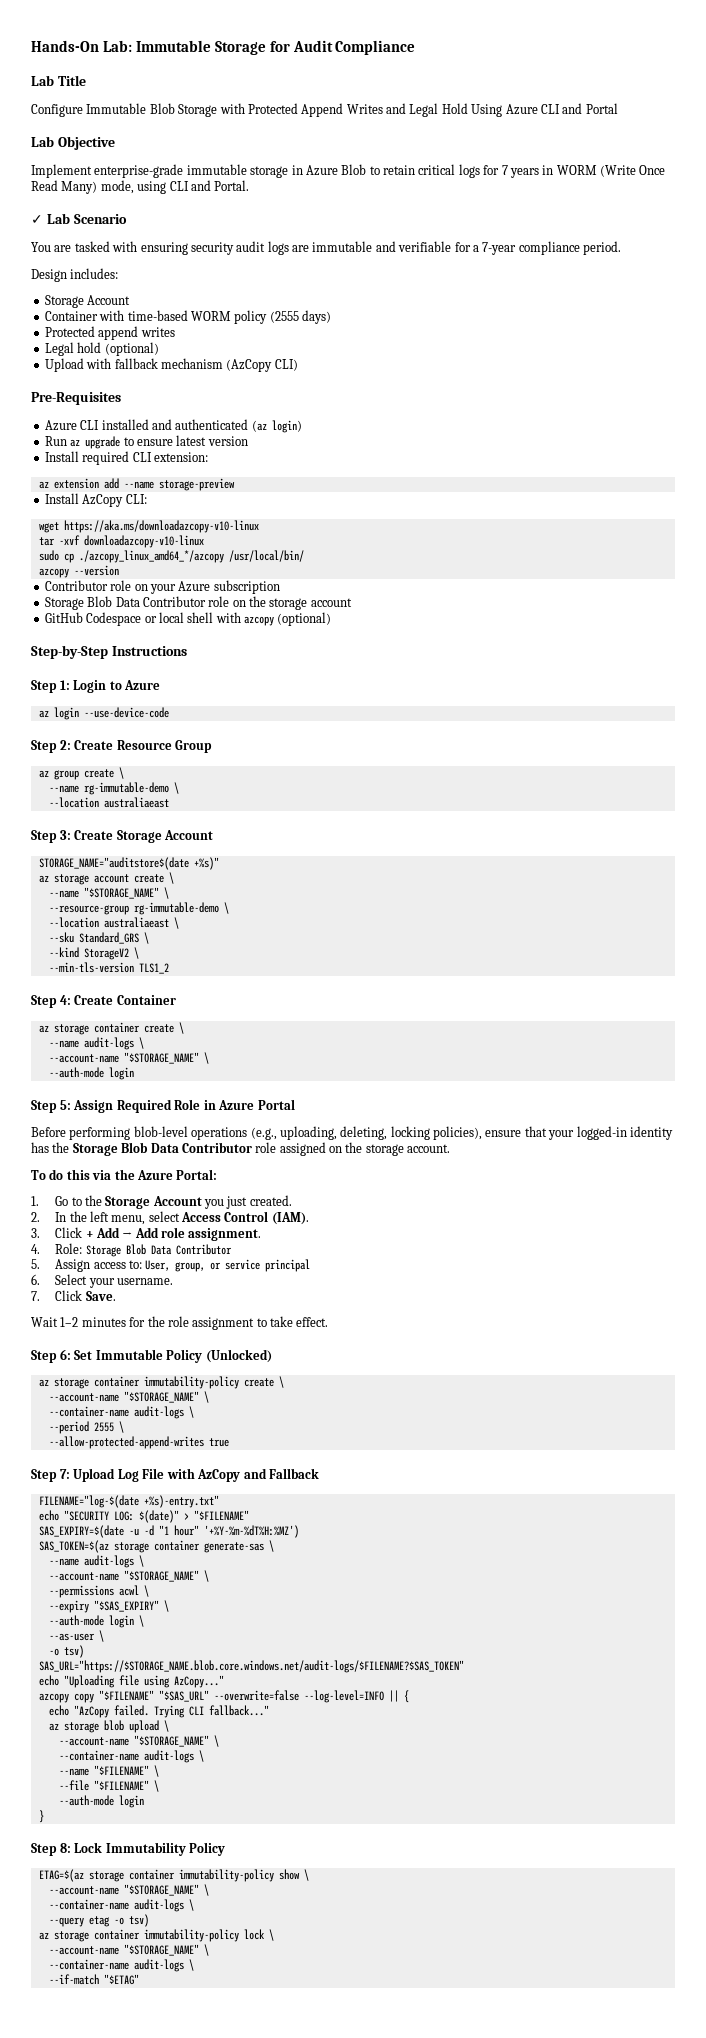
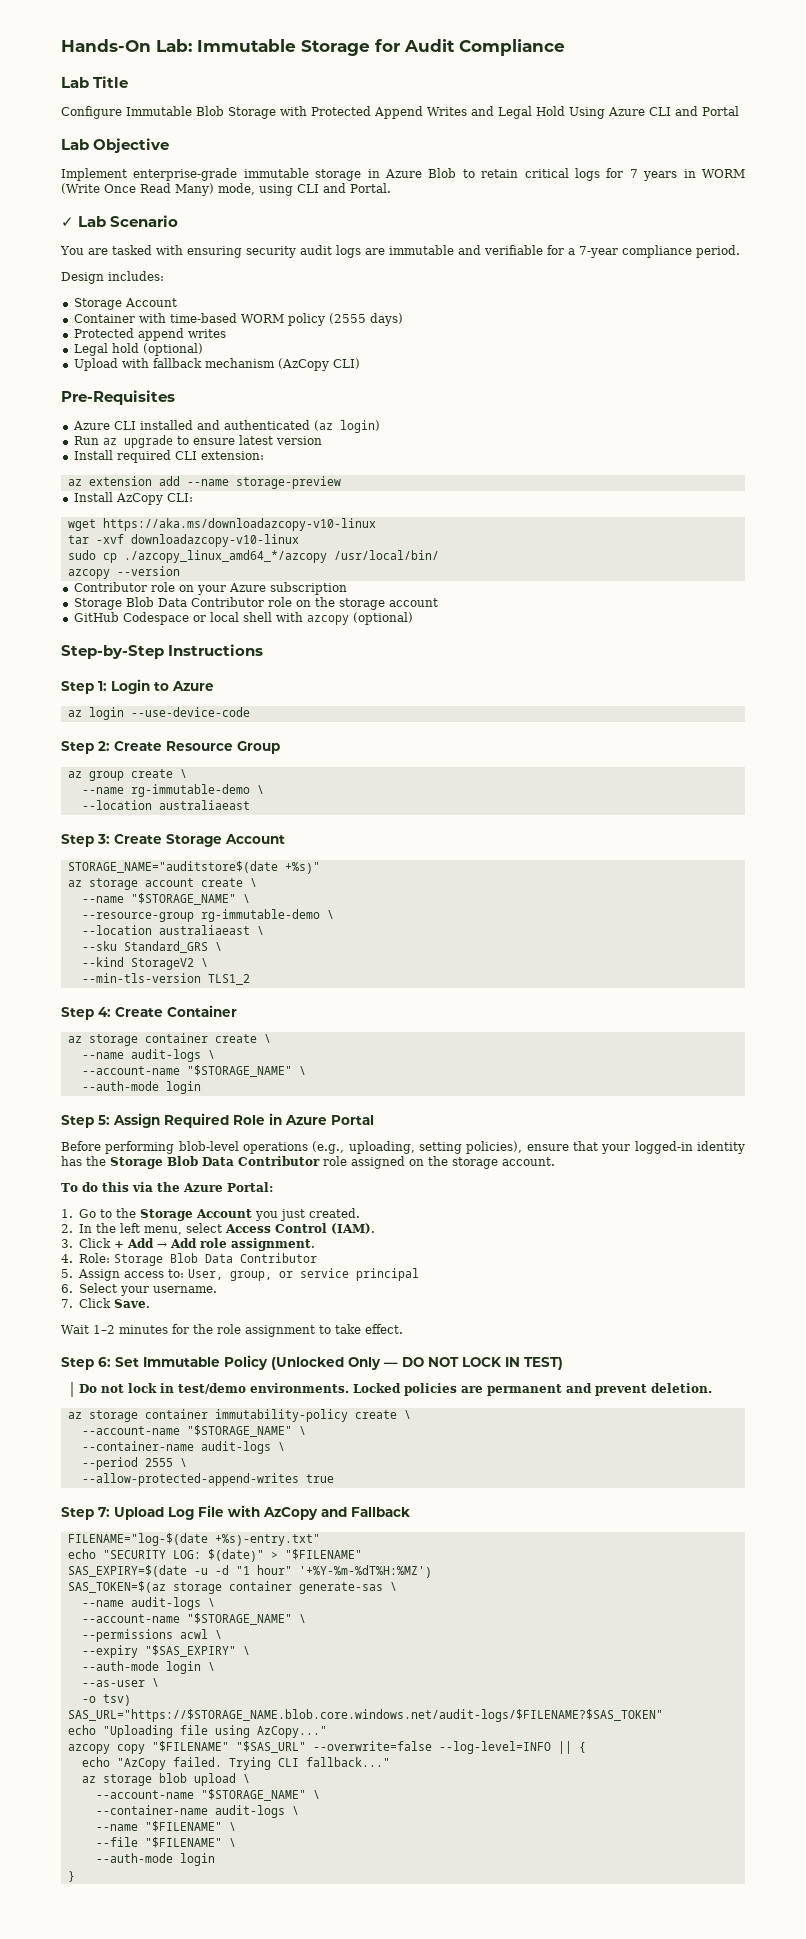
- Before performing blob-level operations (e.g., uploading, deleting, locking policies), ensure that your logged-in identity has the Storage Blob Data Contributor role assigned on the storage account.
+ Before performing blob-level operations (e.g., uploading, setting policies), ensure that your logged-in identity has the Storage Blob Data Contributor role assigned on the storage account.
- Step 6: Set Immutable Policy (Unlocked)
+ Step 6: Set Immutable Policy (Unlocked Only — DO NOT LOCK IN TEST)
+ Do not lock in test/demo environments. Locked policies are permanent and prevent deletion.
- Step 8: Lock Immutability Policy
- ETAG=$(az storage container immutability-policy show \
- --account-name "$STORAGE_NAME" \
- --container-name audit-logs \
- --query etag -o tsv)
- az storage container immutability-policy lock \
- --account-name "$STORAGE_NAME" \
- --container-name audit-logs \
- --if-match "$ETAG"

